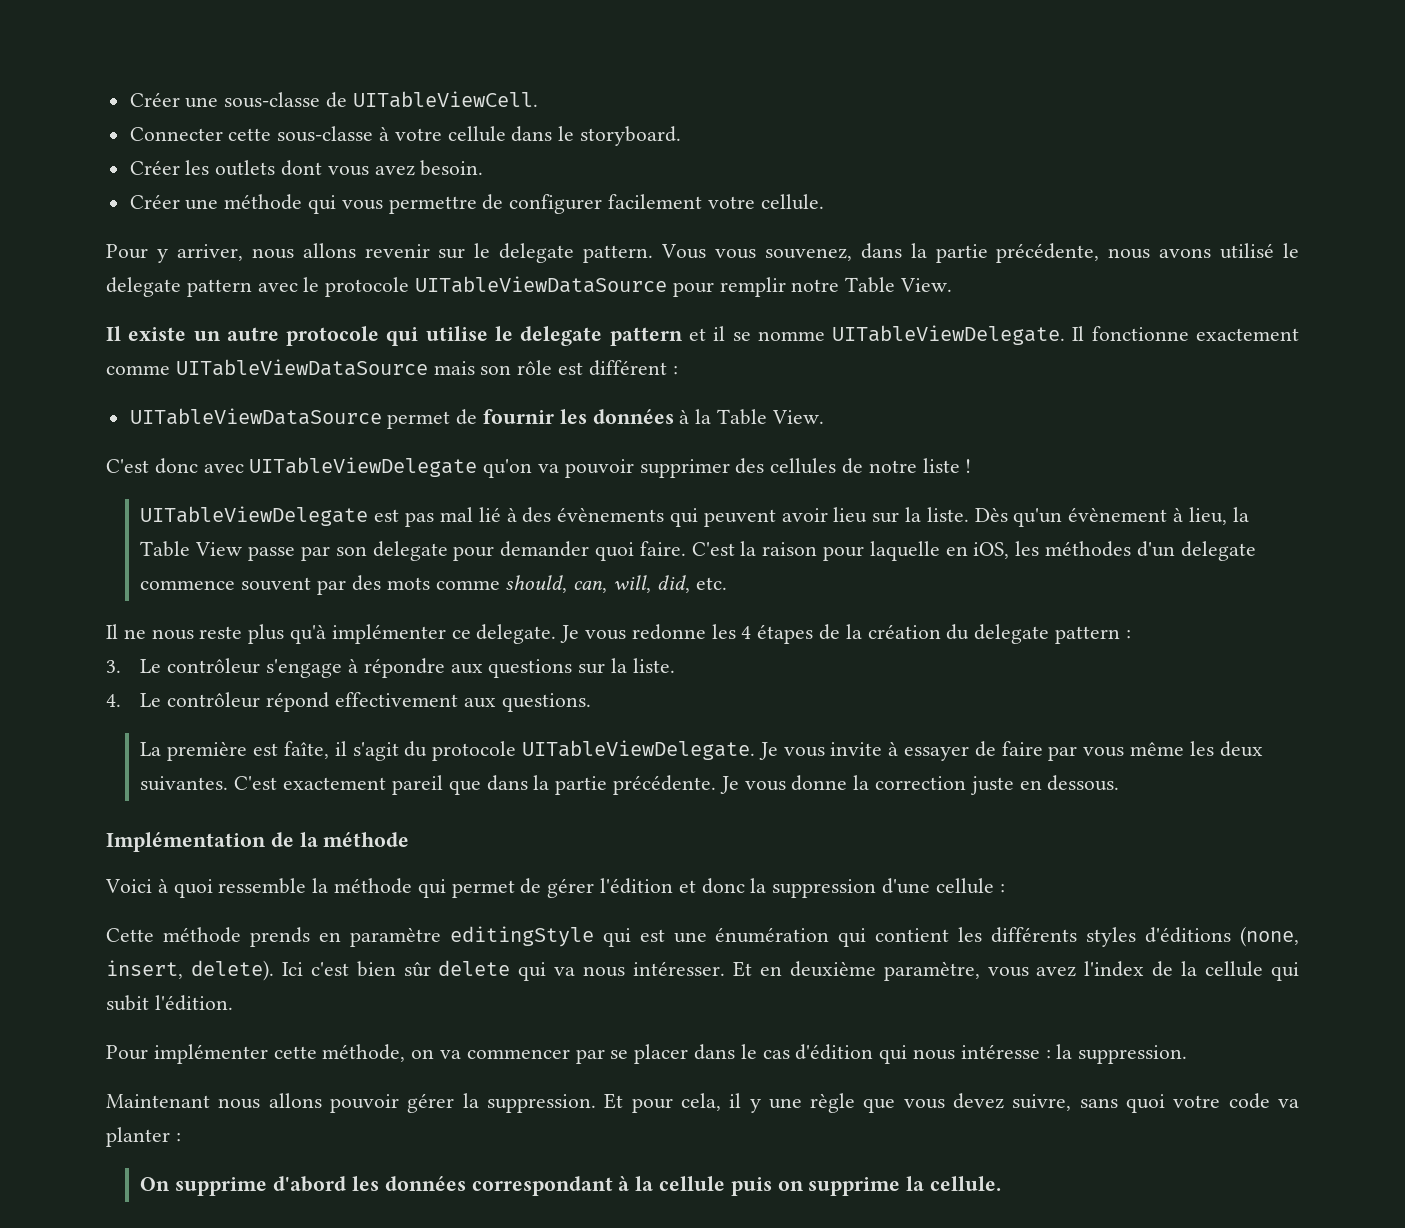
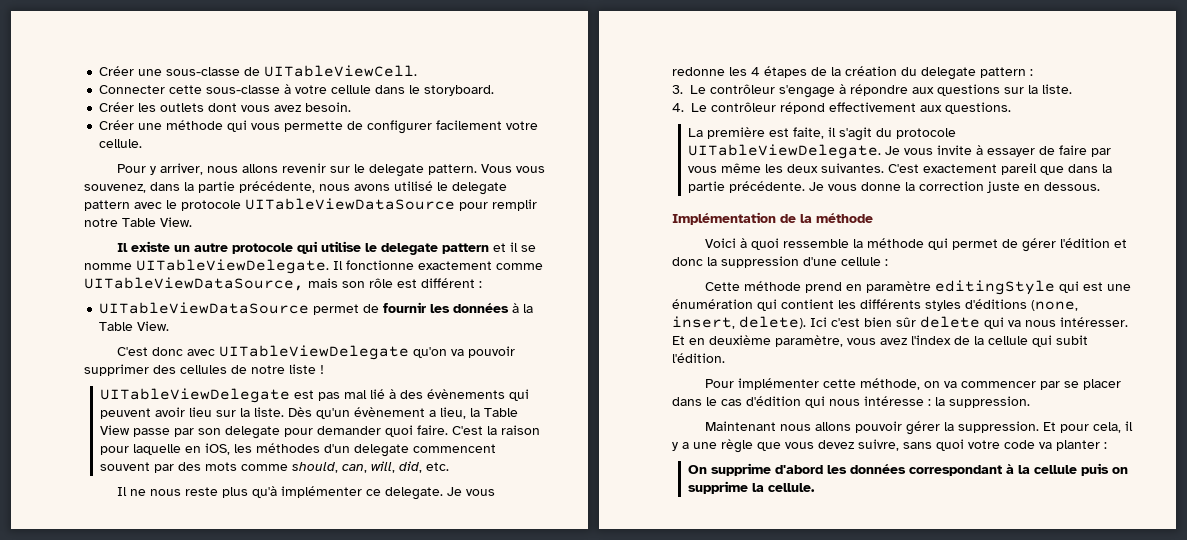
- Créer une méthode qui vous permettre de configurer facilement votre cellule.
+ Créer une méthode qui vous permette de configurer facilement votre cellule.
- Il fonctionne exactement comme UITableViewDataSource mais son rôle est différent :
+ Il fonctionne exactement comme UITableViewDataSource, mais son rôle est différent :
- Dès qu'un évènement à lieu, la Table View passe par son delegate pour demander quoi faire.
+ Dès qu'un évènement a lieu, la Table View passe par son delegate pour demander quoi faire.
- C'est la raison pour laquelle en iOS, les méthodes d'un delegate commence souvent par des mots comme should, can, will, did, etc.
+ C'est la raison pour laquelle en iOS, les méthodes d'un delegate commencent souvent par des mots comme should, can, will, did, etc.
- La première est faîte, il s'agit du protocole UITableViewDelegate.
+ La première est faite, il s'agit du protocole UITableViewDelegate.
- Cette méthode prends en paramètre editingStyle qui est une énumération qui contient les différents styles d'éditions (none, insert, delete).
+ Cette méthode prend en paramètre editingStyle qui est une énumération qui contient les différents styles d'éditions (none, insert, delete).
- Et pour cela, il y une règle que vous devez suivre, sans quoi votre code va planter :
+ Et pour cela, il y a une règle que vous devez suivre, sans quoi votre code va planter :

